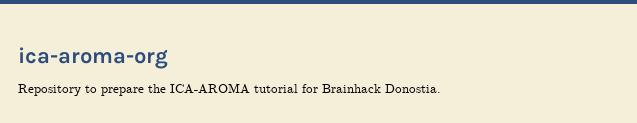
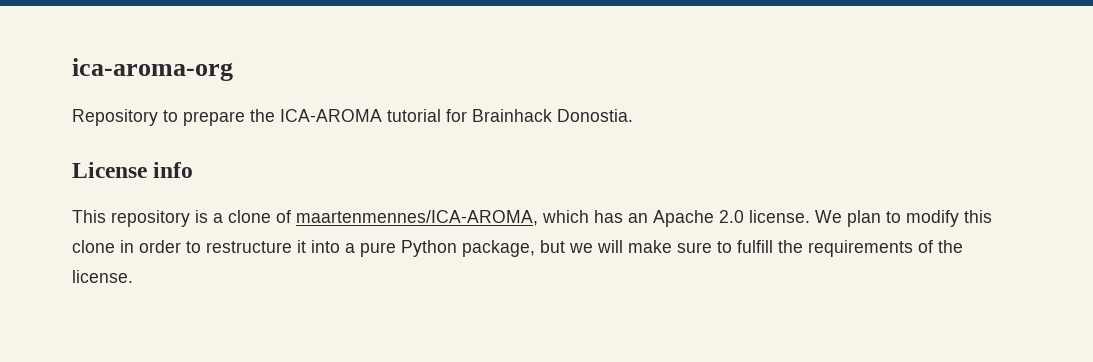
+ License info
+ This repository is a clone of maartenmennes/ICA-AROMA, which has an Apache 2.0 license. We plan to modify this clone in order to restructure it into a pure Python package, but we will make sure to fulfill the requirements of the license.

